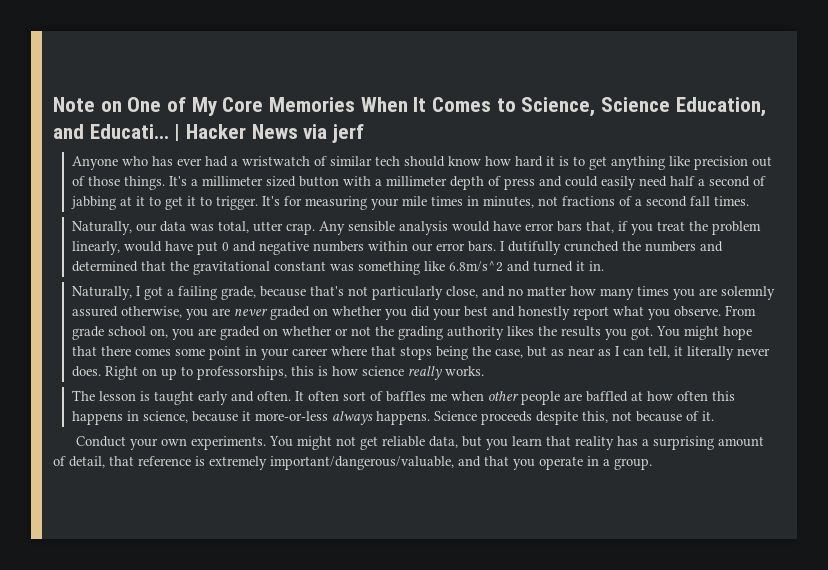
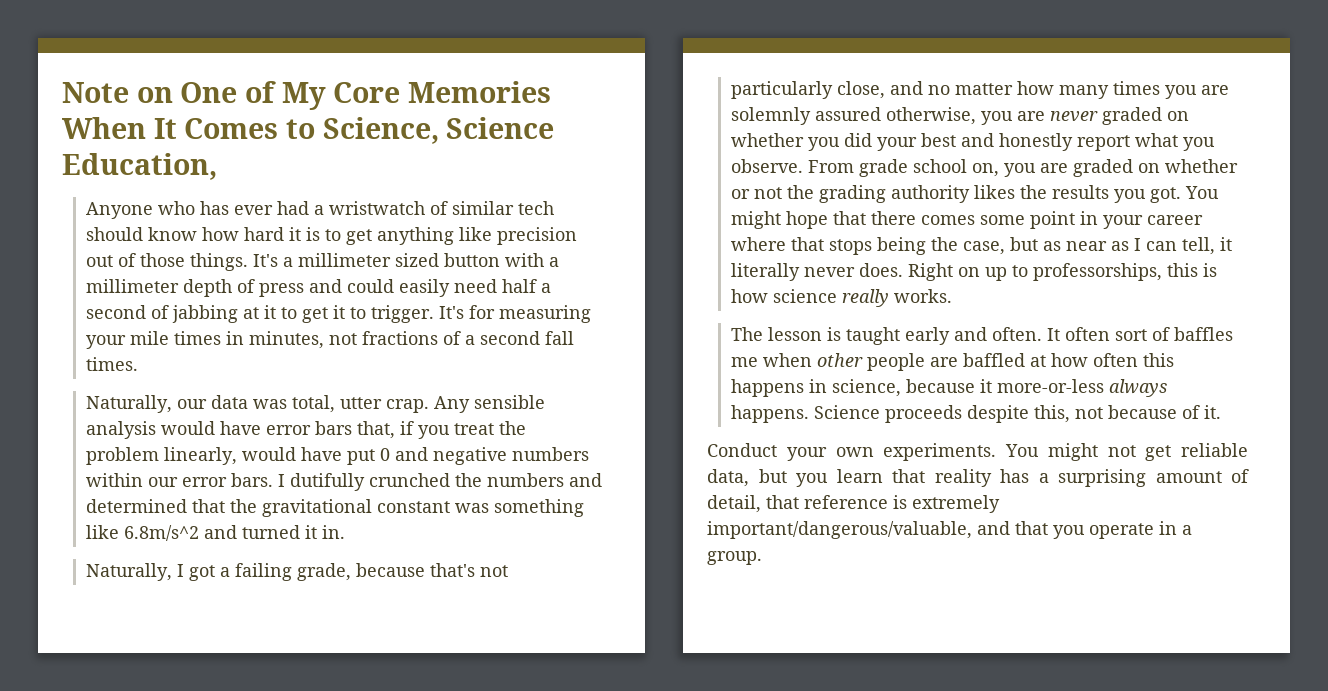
- Note on One of My Core Memories When It Comes to Science, Science Education, and Educati... | Hacker News via jerf
+ Note on One of My Core Memories When It Comes to Science, Science Education,

